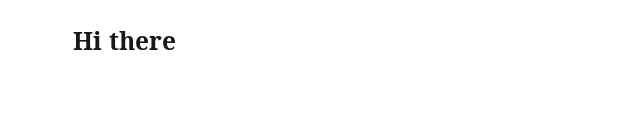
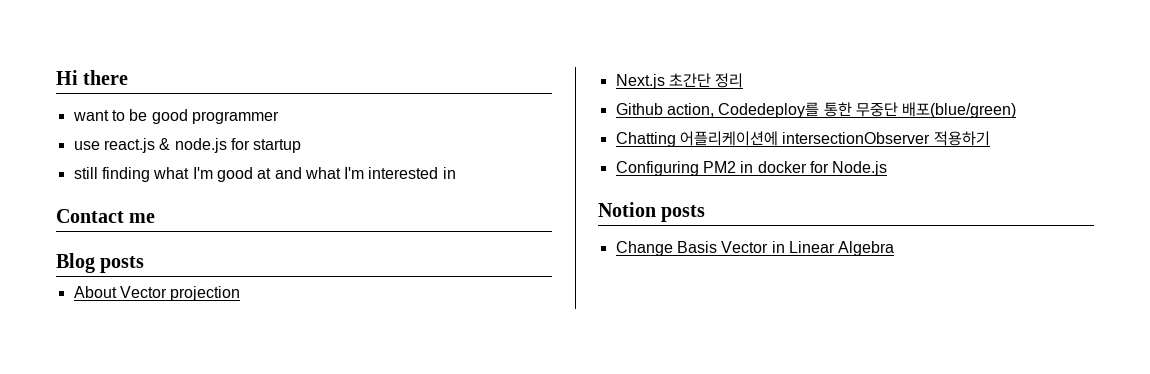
+ want to be good programmer
+ use react.js & node.js for startup
+ still finding what I'm good at and what I'm interested in
+ Contact me
+ Blog posts
+ About Vector projection
+ Next.js 초간단 정리
+ Github action, Codedeploy를 통한 무중단 배포(blue/green)
+ Chatting 어플리케이션에 intersectionObserver 적용하기
+ Configuring PM2 in docker for Node.js
+ Notion posts
+ Change Basis Vector in Linear Algebra

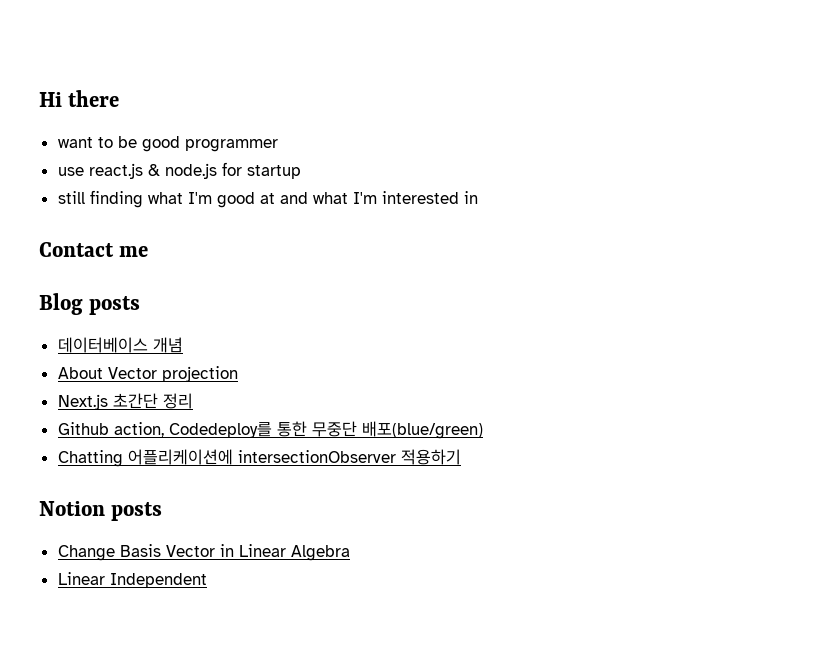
+ 데이터베이스 개념
- Configuring PM2 in docker for Node.js
+ Linear Independent

